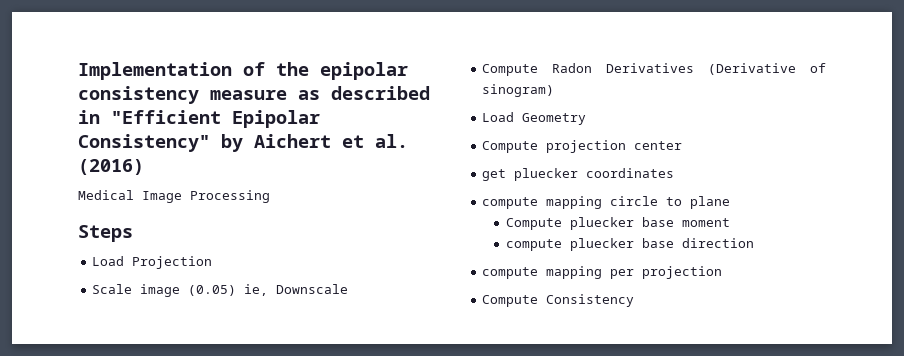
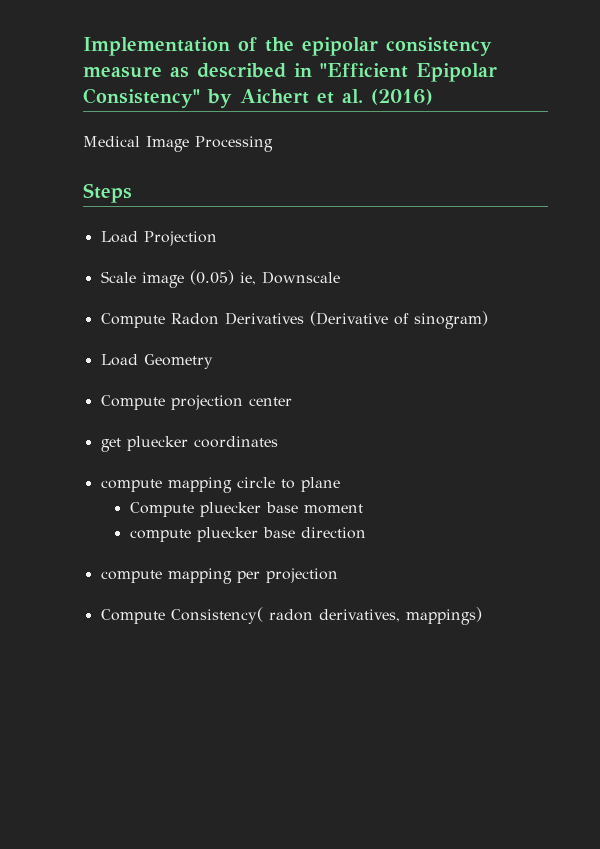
- Compute Consistency
+ Compute Consistency( radon derivatives, mappings)

